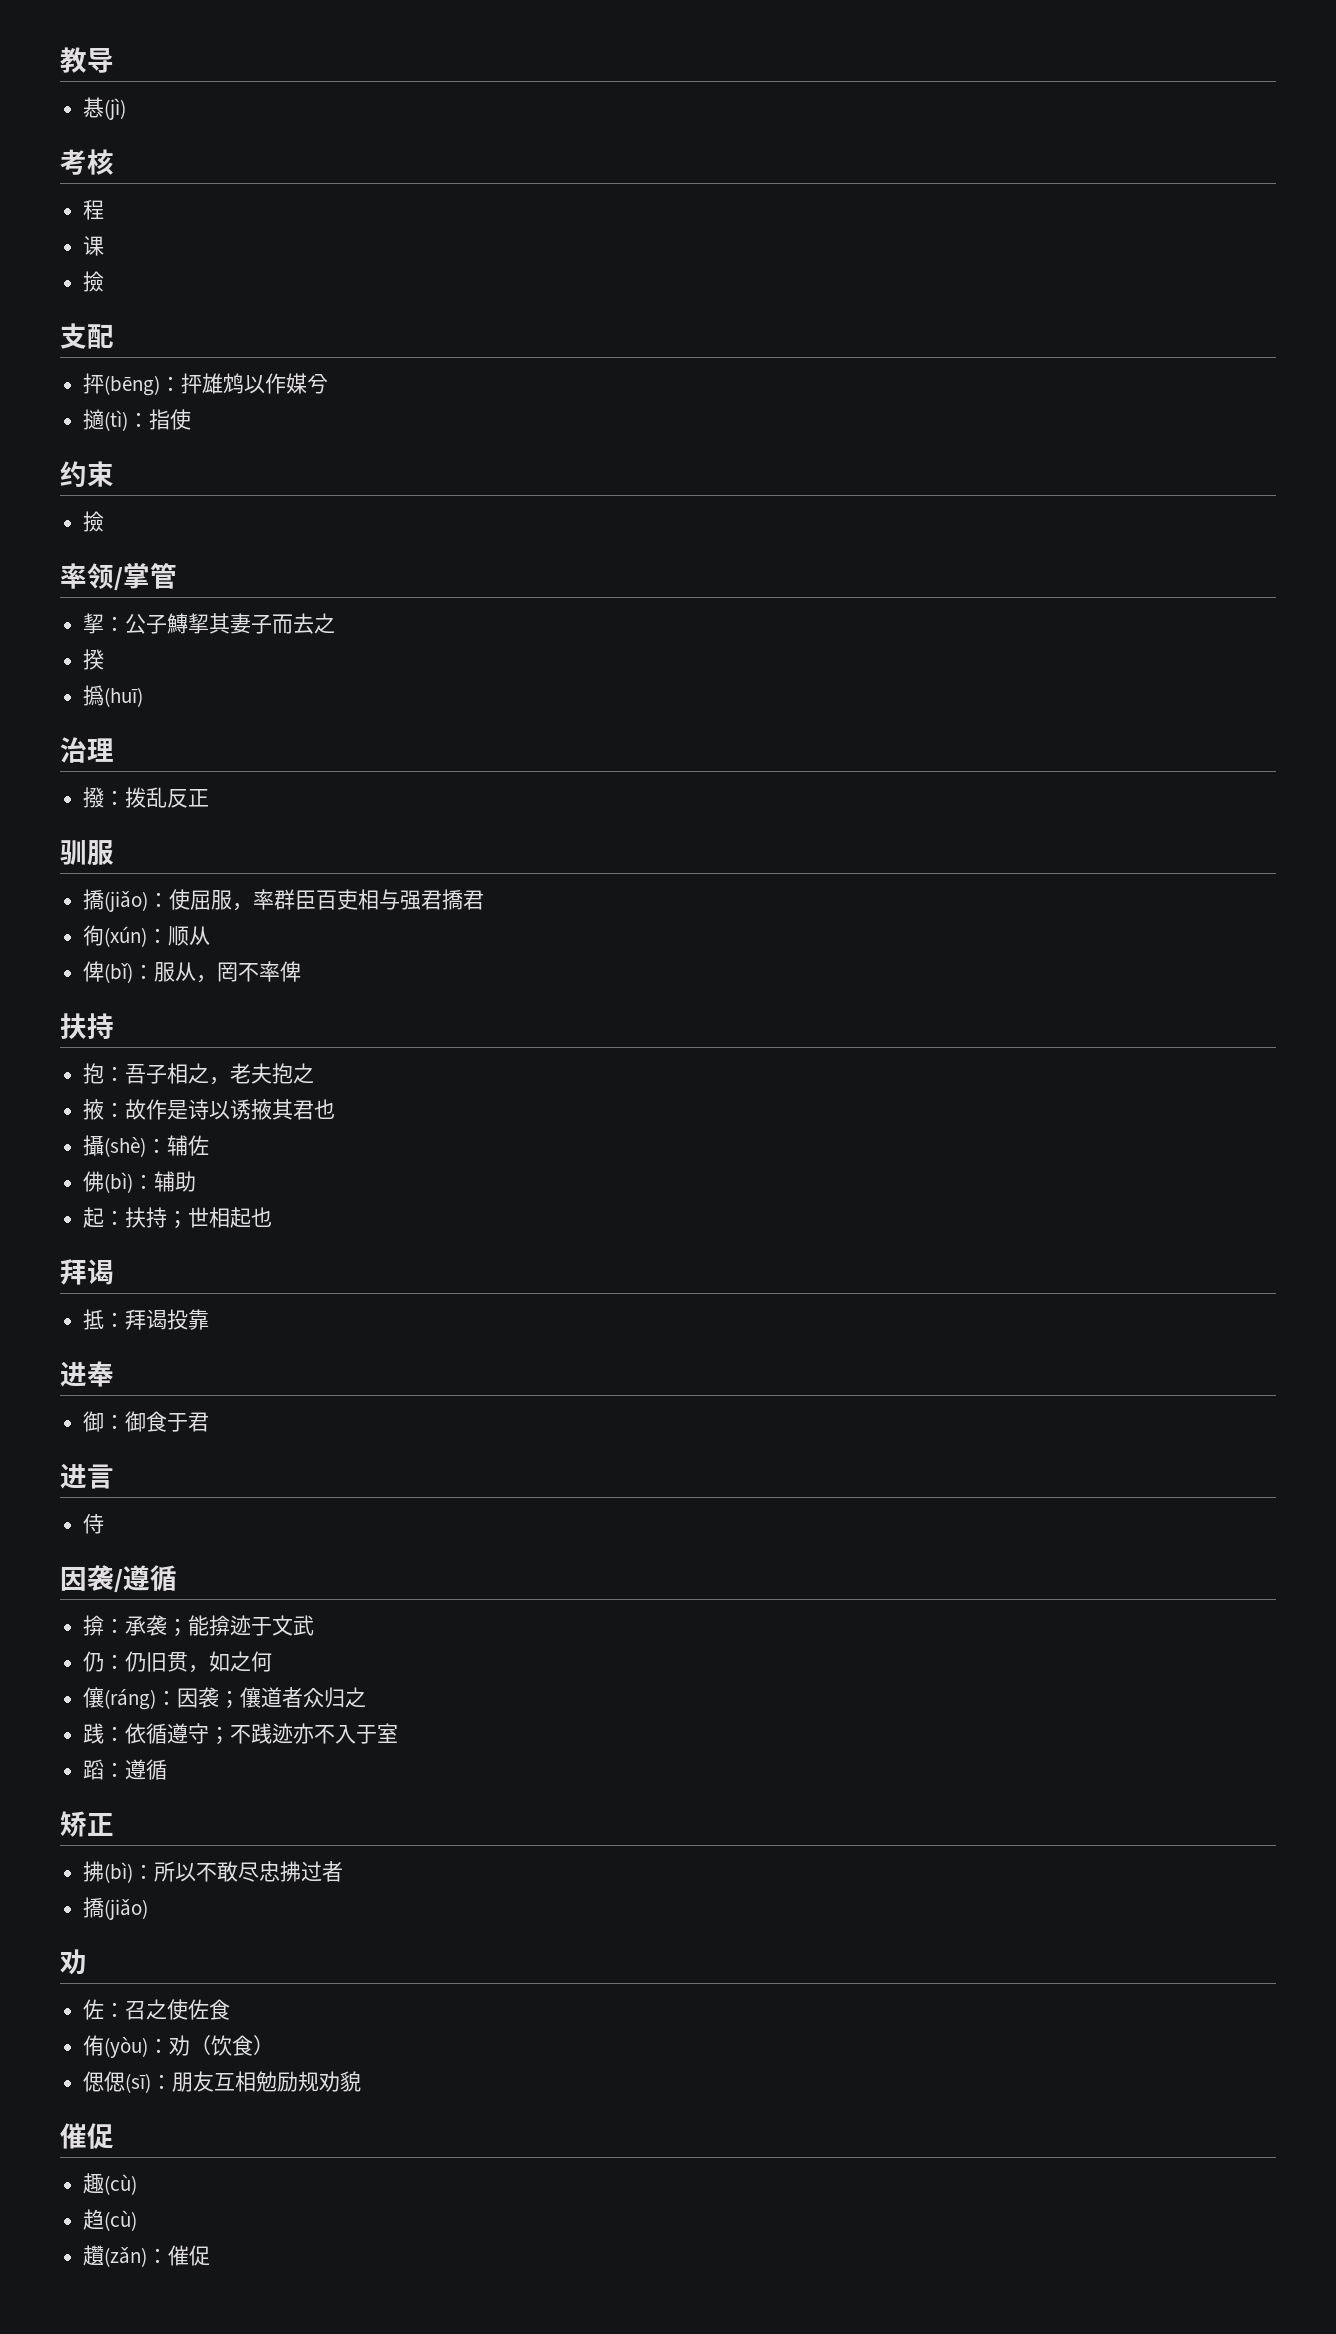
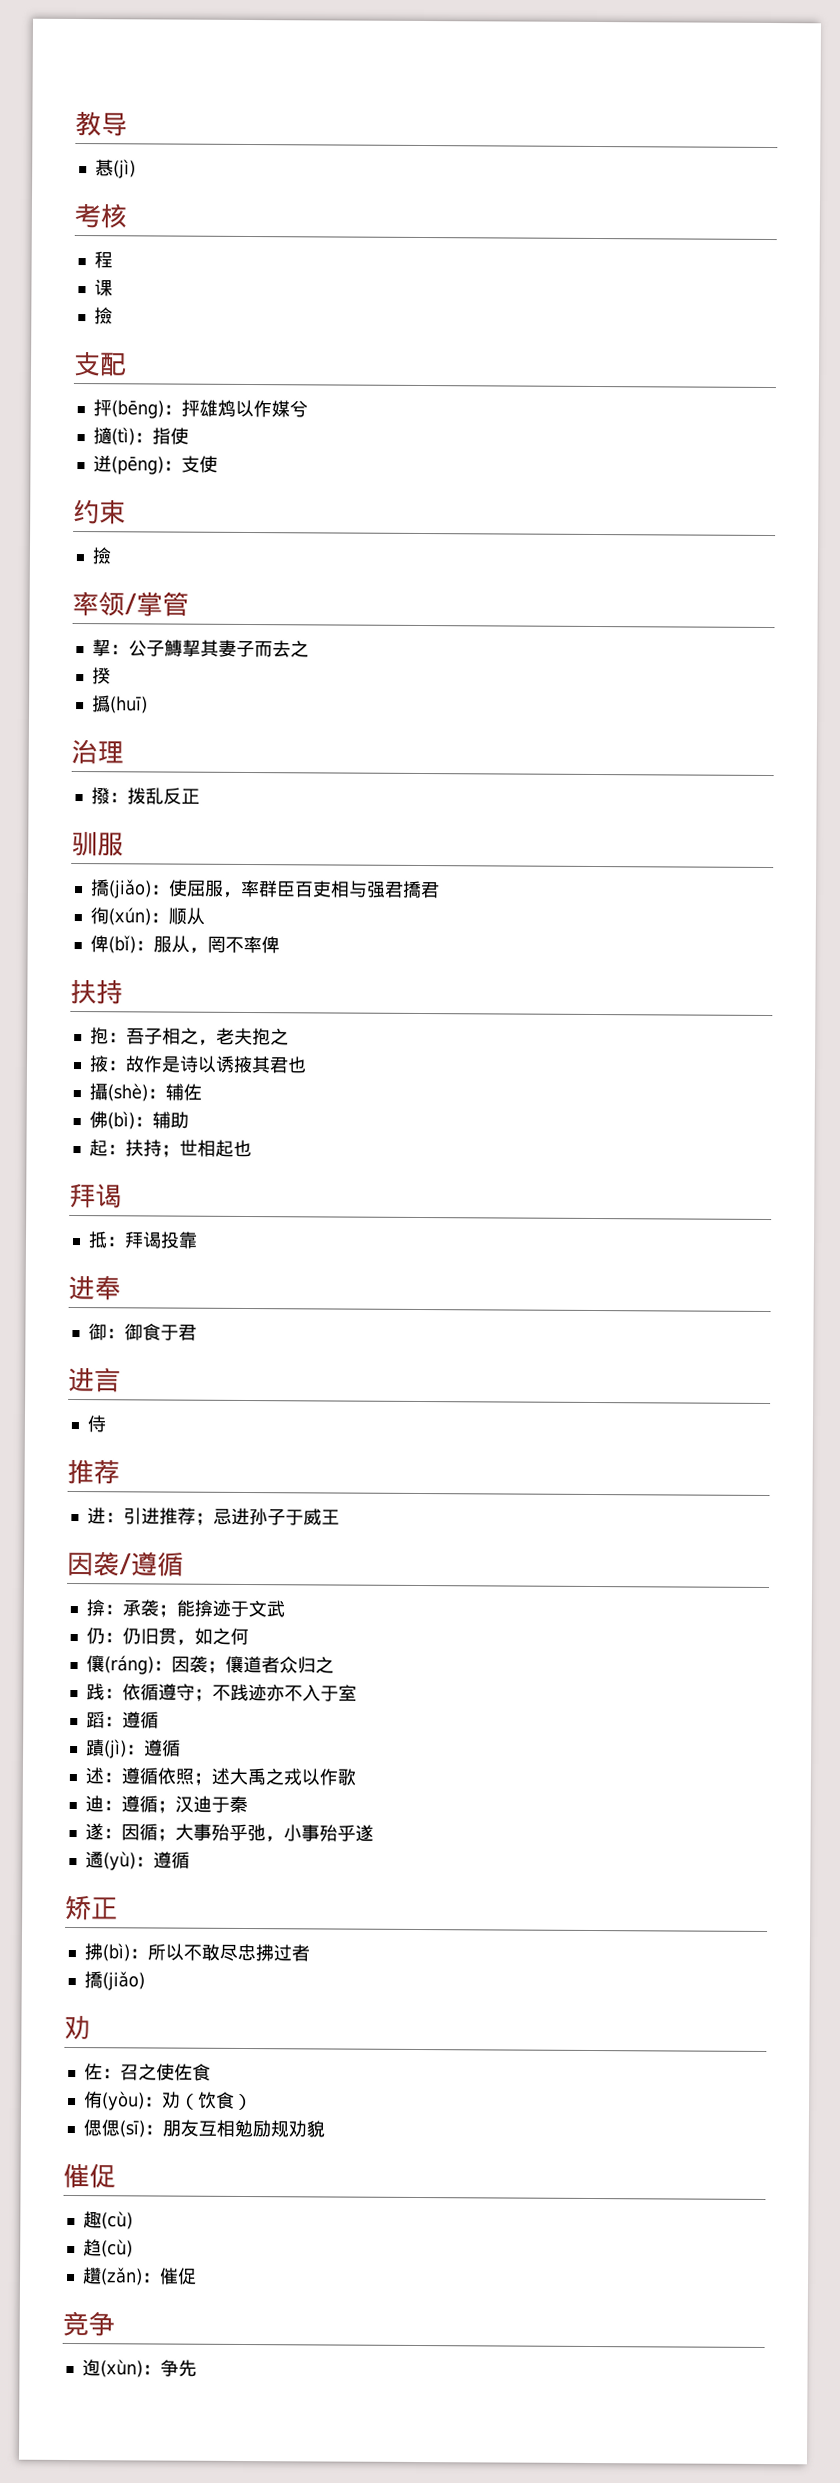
+ 迸(pēng)：支使
  侍
+ 推荐
+ 进：引进推荐；忌进孙子于威王
+ 蹟(jì)：遵循
+ 述：遵循依照；述大禹之戎以作歌
+ 迪：遵循；汉迪于秦
+ 遂：因循；大事殆乎弛，小事殆乎遂
+ 遹(yù)：遵循
+ 竞争
+ 迿(xùn)：争先

